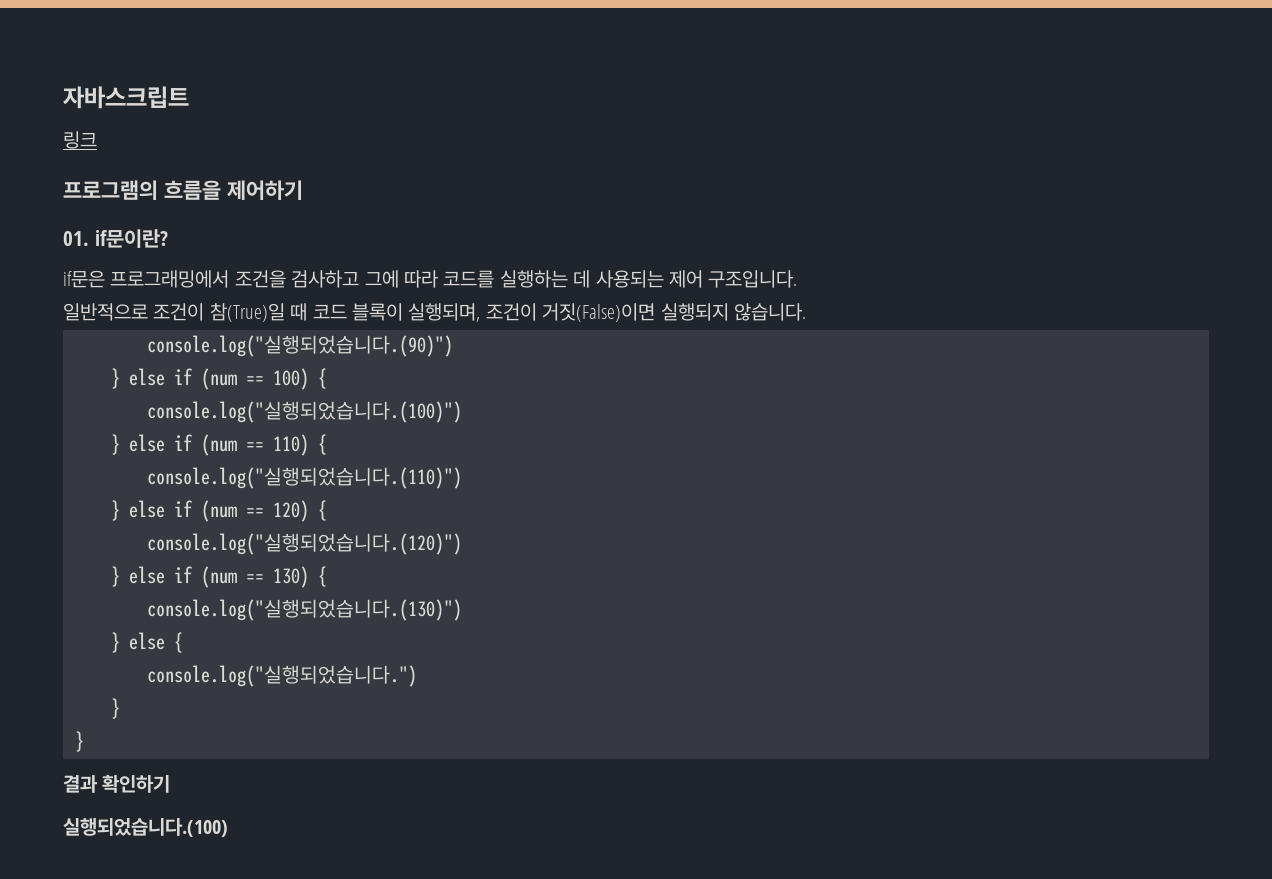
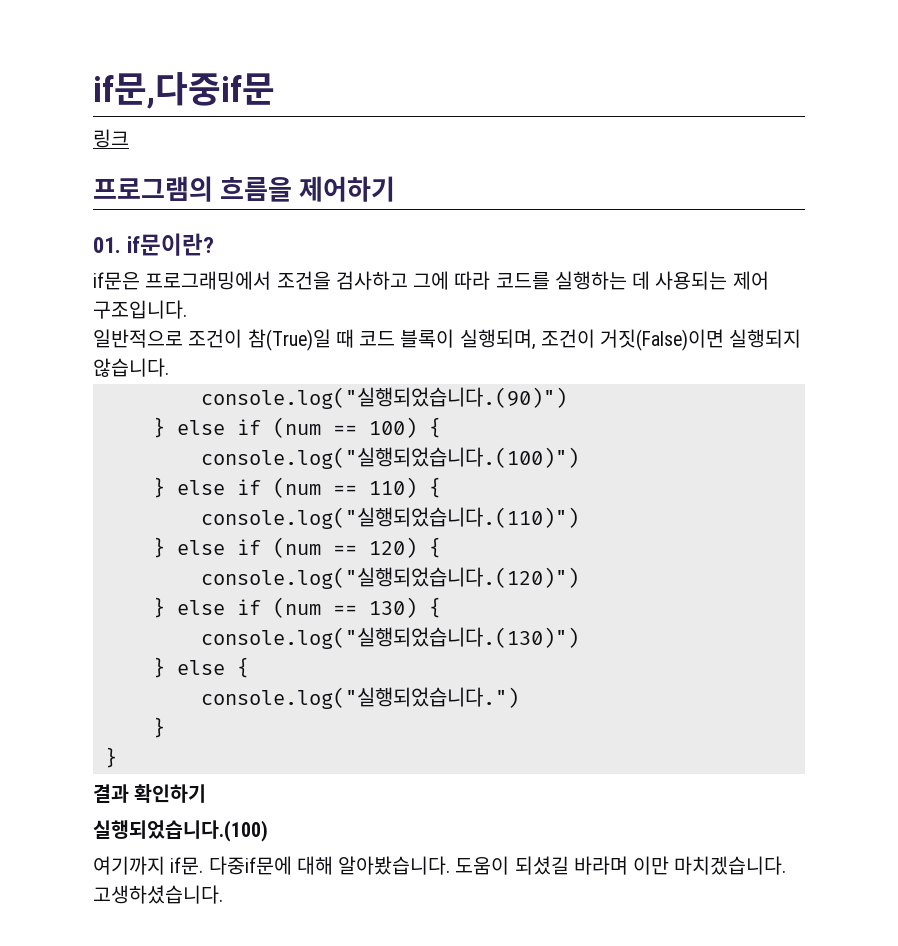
- 자바스크립트
+ if문,다중if문
+ 여기까지 if문. 다중if문에 대해 알아봤습니다. 도움이 되셨길 바라며 이만 마치겠습니다. 고생하셨습니다.

